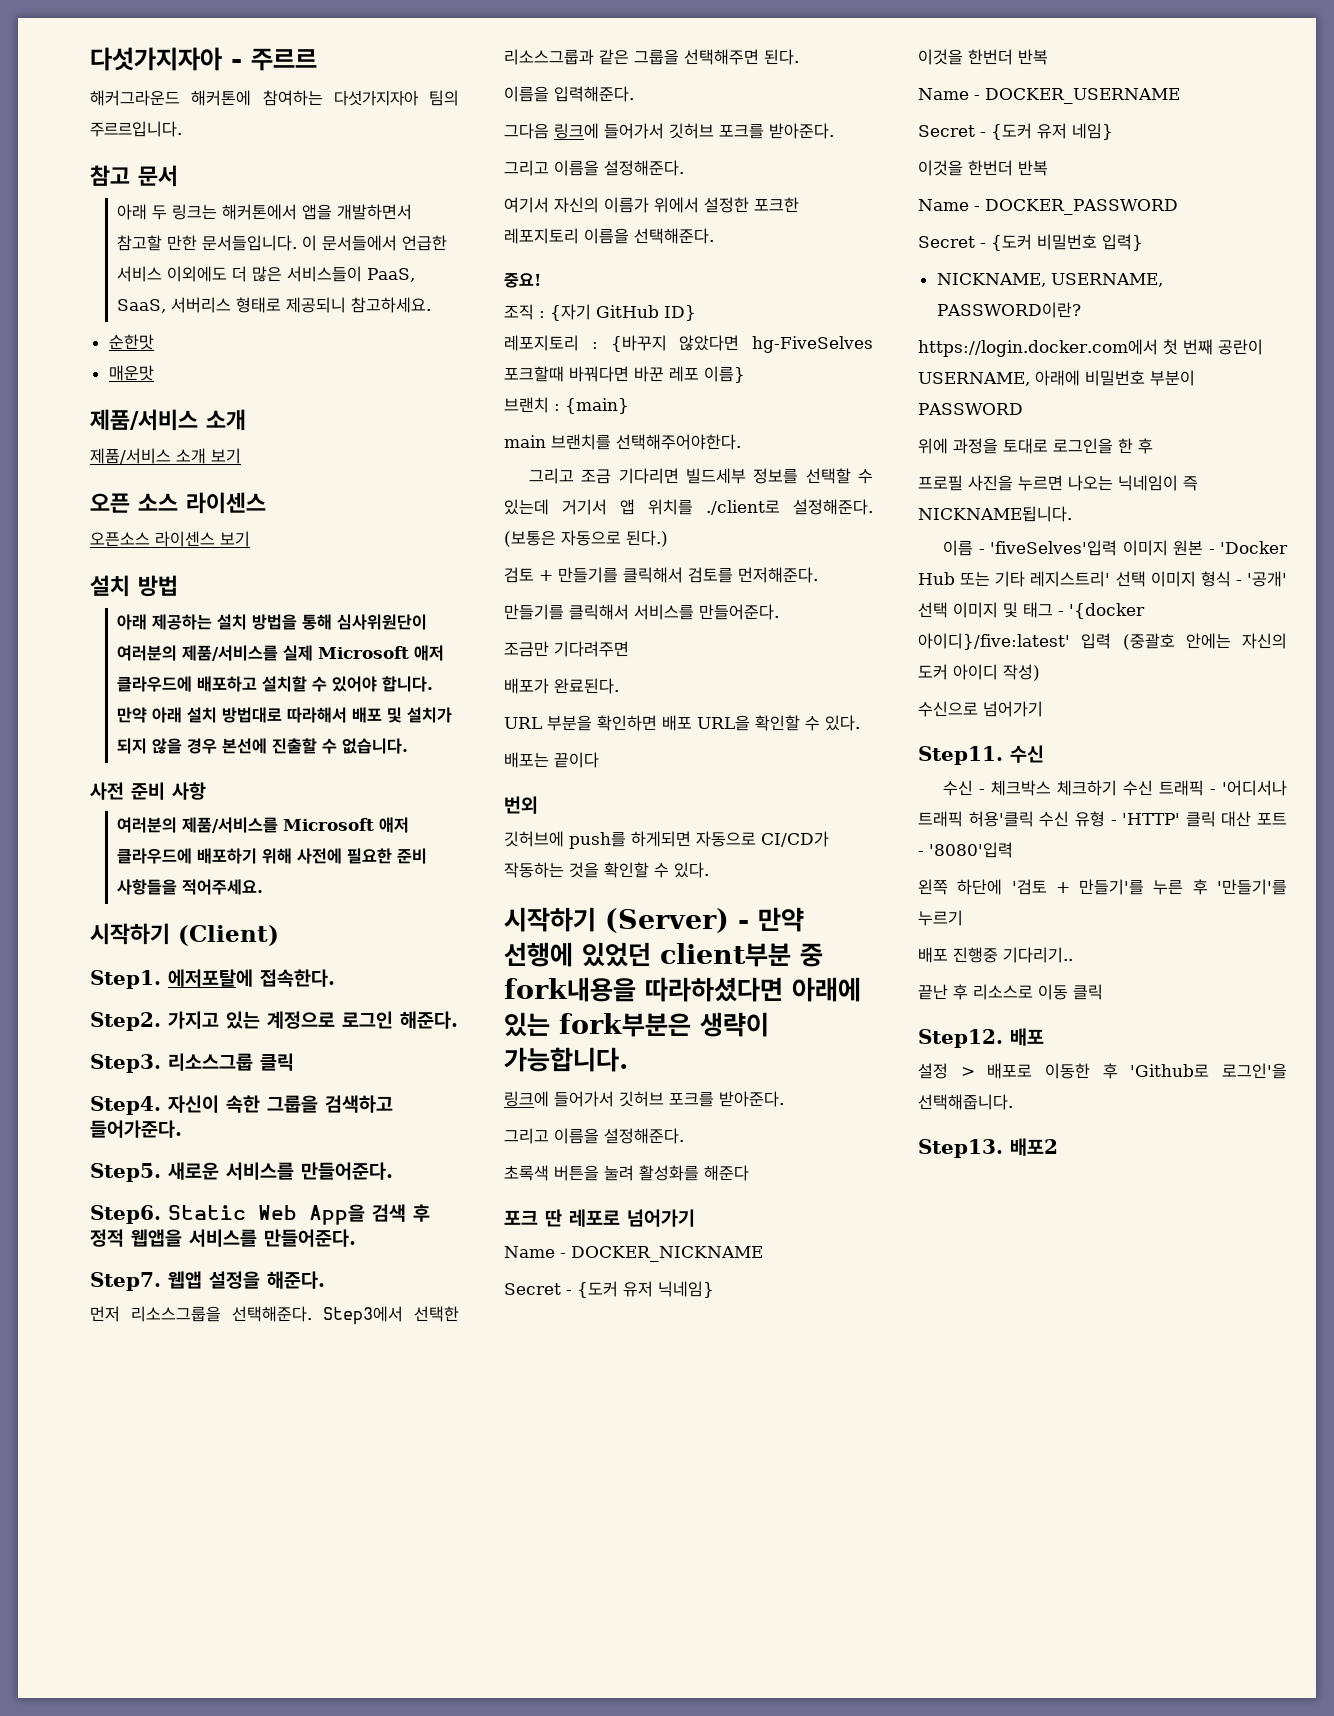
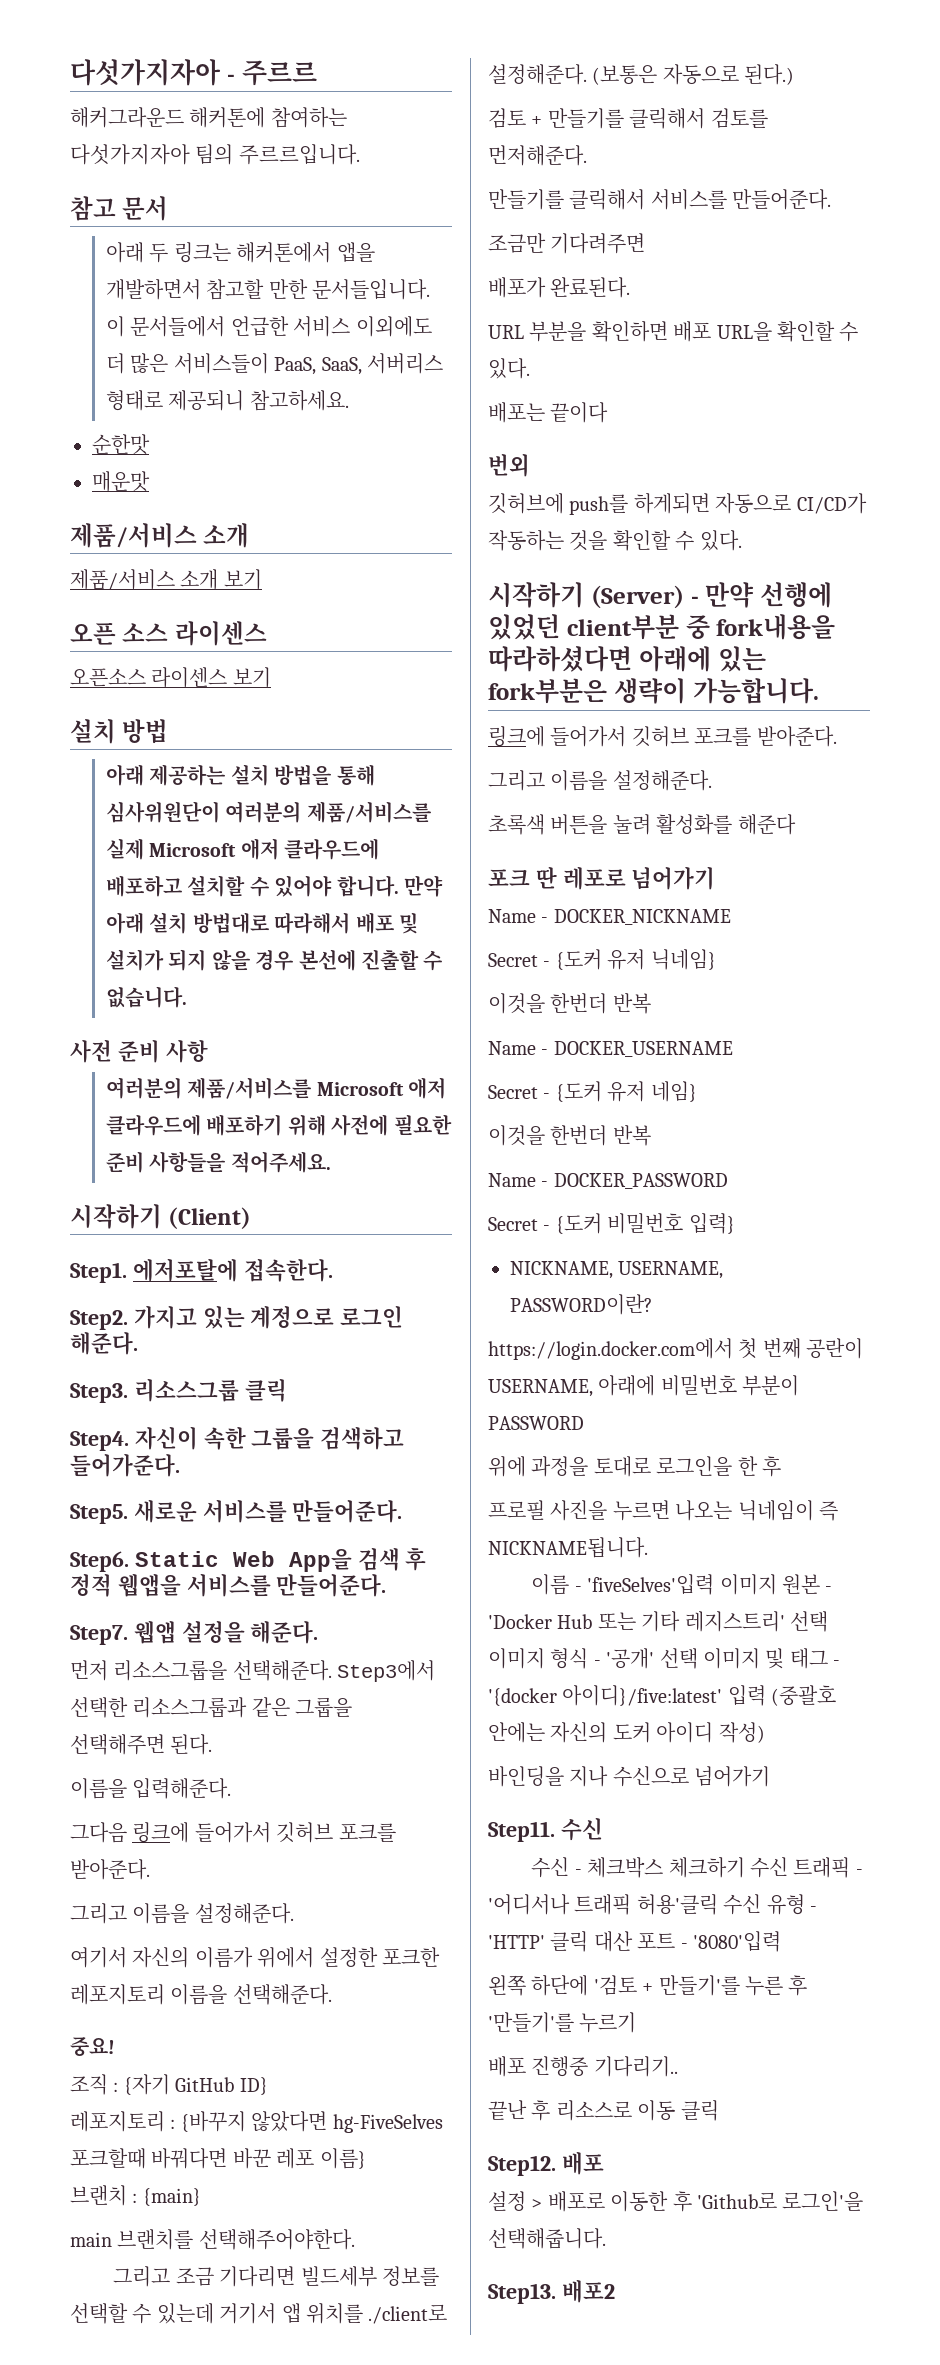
- 수신으로 넘어가기
+ 바인딩을 지나 수신으로 넘어가기

